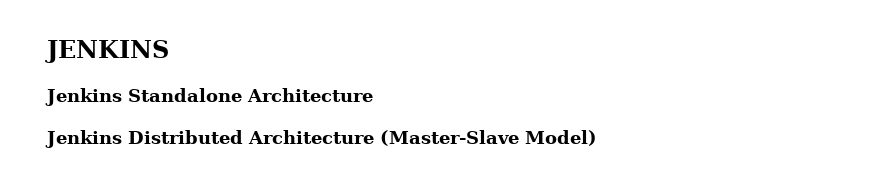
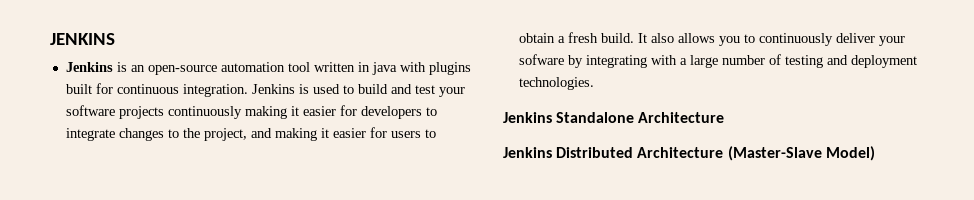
+ Jenkins is an open-source automation tool written in java with plugins built for continuous integration. Jenkins is used to build and test your software projects continuously making it easier for developers to integrate changes to the project, and making it easier for users to obtain a fresh build. It also allows you to continuously deliver your sofware by integrating with a large number of testing and deployment technologies.

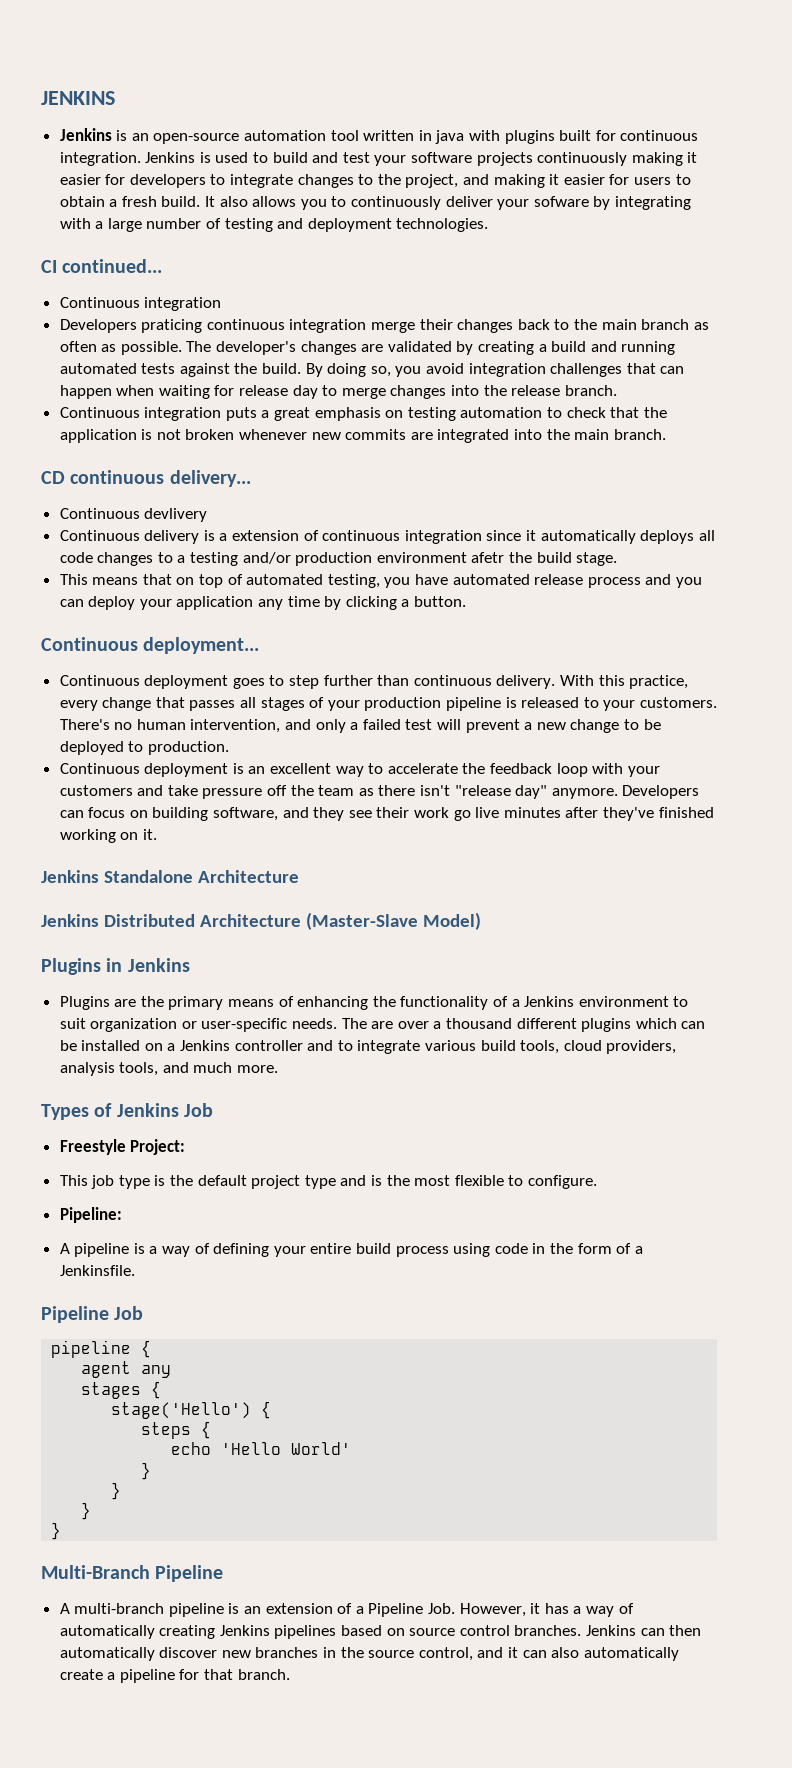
+ CI continued...
+ Continuous integration
+ Developers praticing continuous integration merge their changes back to the main branch as often as possible. The developer's changes are validated by creating a build and running automated tests against the build. By doing so, you avoid integration challenges that can happen when waiting for release day to merge changes into the release branch.
+ Continuous integration puts a great emphasis on testing automation to check that the application is not broken whenever new commits are integrated into the main branch.
+ CD continuous delivery...
+ Continuous devlivery
+ Continuous delivery is a extension of continuous integration since it automatically deploys all code changes to a testing and/or production environment afetr the build stage.
+ This means that on top of automated testing, you have automated release process and you can deploy your application any time by clicking a button.
+ Continuous deployment...
+ Continuous deployment goes to step further than continuous delivery. With this practice, every change that passes all stages of your production pipeline is released to your customers. There's no human intervention, and only a failed test will prevent a new change to be deployed to production.
+ Continuous deployment is an excellent way to accelerate the feedback loop with your customers and take pressure off the team as there isn't "release day" anymore. Developers can focus on building software, and they see their work go live minutes after they've finished working on it.
+ Plugins in Jenkins
+ Plugins are the primary means of enhancing the functionality of a Jenkins environment to suit organization or user-specific needs. The are over a thousand different plugins which can be installed on a Jenkins controller and to integrate various build tools, cloud providers, analysis tools, and much more.
+ Types of Jenkins Job
+ Freestyle Project:
+ This job type is the default project type and is the most flexible to configure.
+ Pipeline:
+ A pipeline is a way of defining your entire build process using code in the form of a Jenkinsfile.
+ Pipeline Job
+ pipeline {
+ agent any
+ stages {
+ stage('Hello') {
+ steps {
+ echo 'Hello World'
+ }
+ }
+ }
+ }
+ Multi-Branch Pipeline
+ A multi-branch pipeline is an extension of a Pipeline Job. However, it has a way of automatically creating Jenkins pipelines based on source control branches. Jenkins can then automatically discover new branches in the source control, and it can also automatically create a pipeline for that branch.

